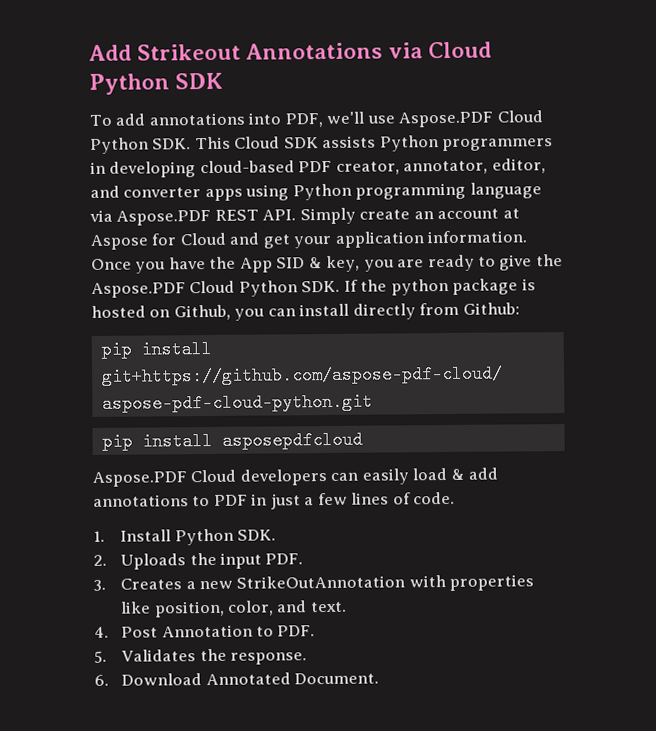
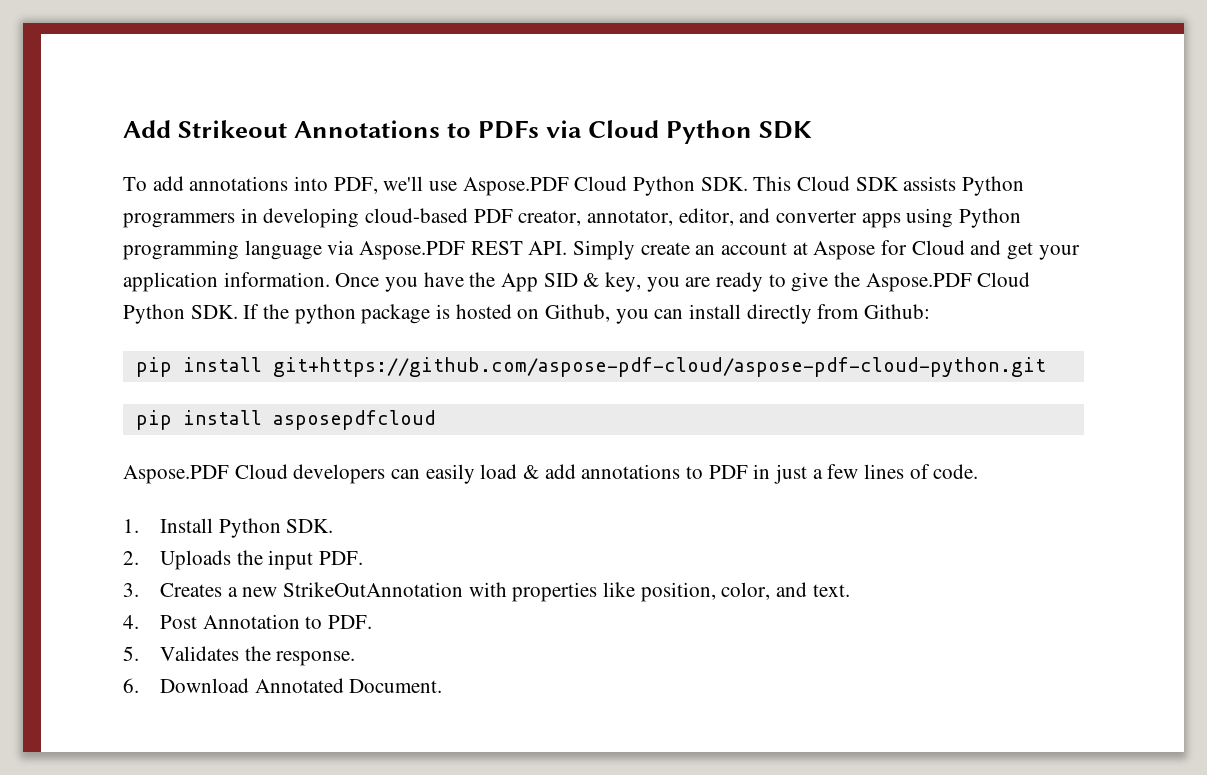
- Add Strikeout Annotations via Cloud Python SDK
+ Add Strikeout Annotations to PDFs via Cloud Python SDK

